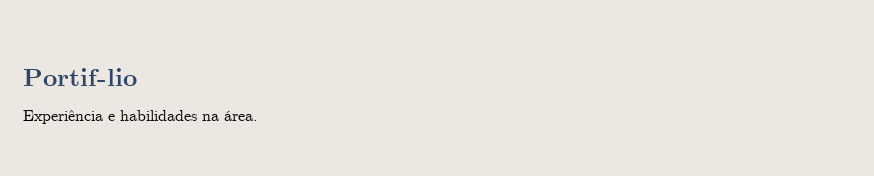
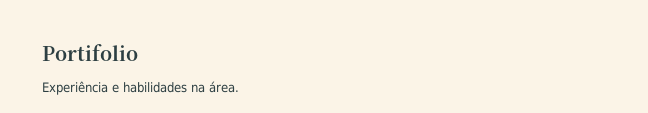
- Portif-lio
+ Portifolio

